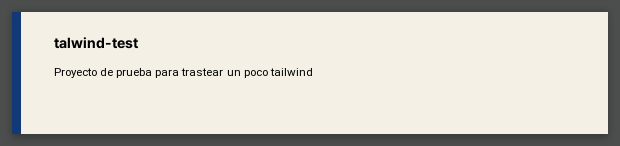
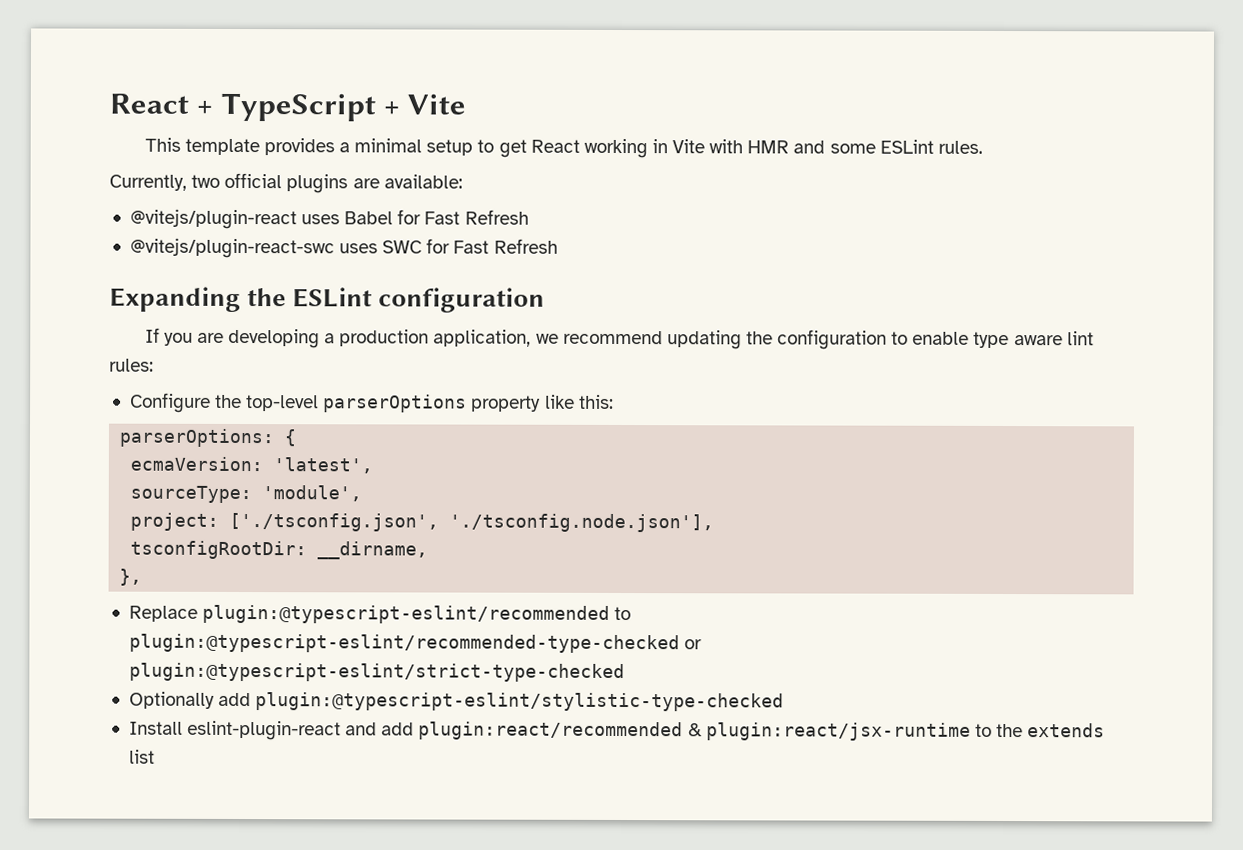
- talwind-test
- Proyecto de prueba para trastear un poco tailwind
+ React + TypeScript + Vite
+ This template provides a minimal setup to get React working in Vite with HMR and some ESLint rules.
+ Currently, two official plugins are available:
+ @vitejs/plugin-react uses Babel for Fast Refresh
+ @vitejs/plugin-react-swc uses SWC for Fast Refresh
+ Expanding the ESLint configuration
+ If you are developing a production application, we recommend updating the configuration to enable type aware lint rules:
+ Configure the top-level parserOptions property like this:
+ parserOptions: {
+ ecmaVersion: 'latest',
+ sourceType: 'module',
+ project: ['./tsconfig.json', './tsconfig.node.json'],
+ tsconfigRootDir: __dirname,
+ },
+ Replace plugin:@typescript-eslint/recommended to plugin:@typescript-eslint/recommended-type-checked or plugin:@typescript-eslint/strict-type-checked
+ Optionally add plugin:@typescript-eslint/stylistic-type-checked
+ Install eslint-plugin-react and add plugin:react/recommended & plugin:react/jsx-runtime to the extends list

